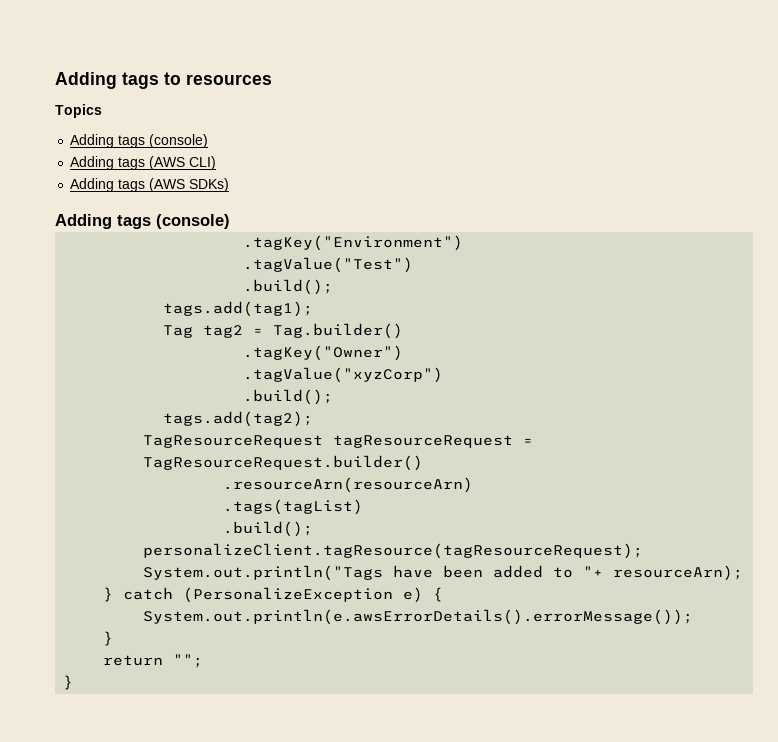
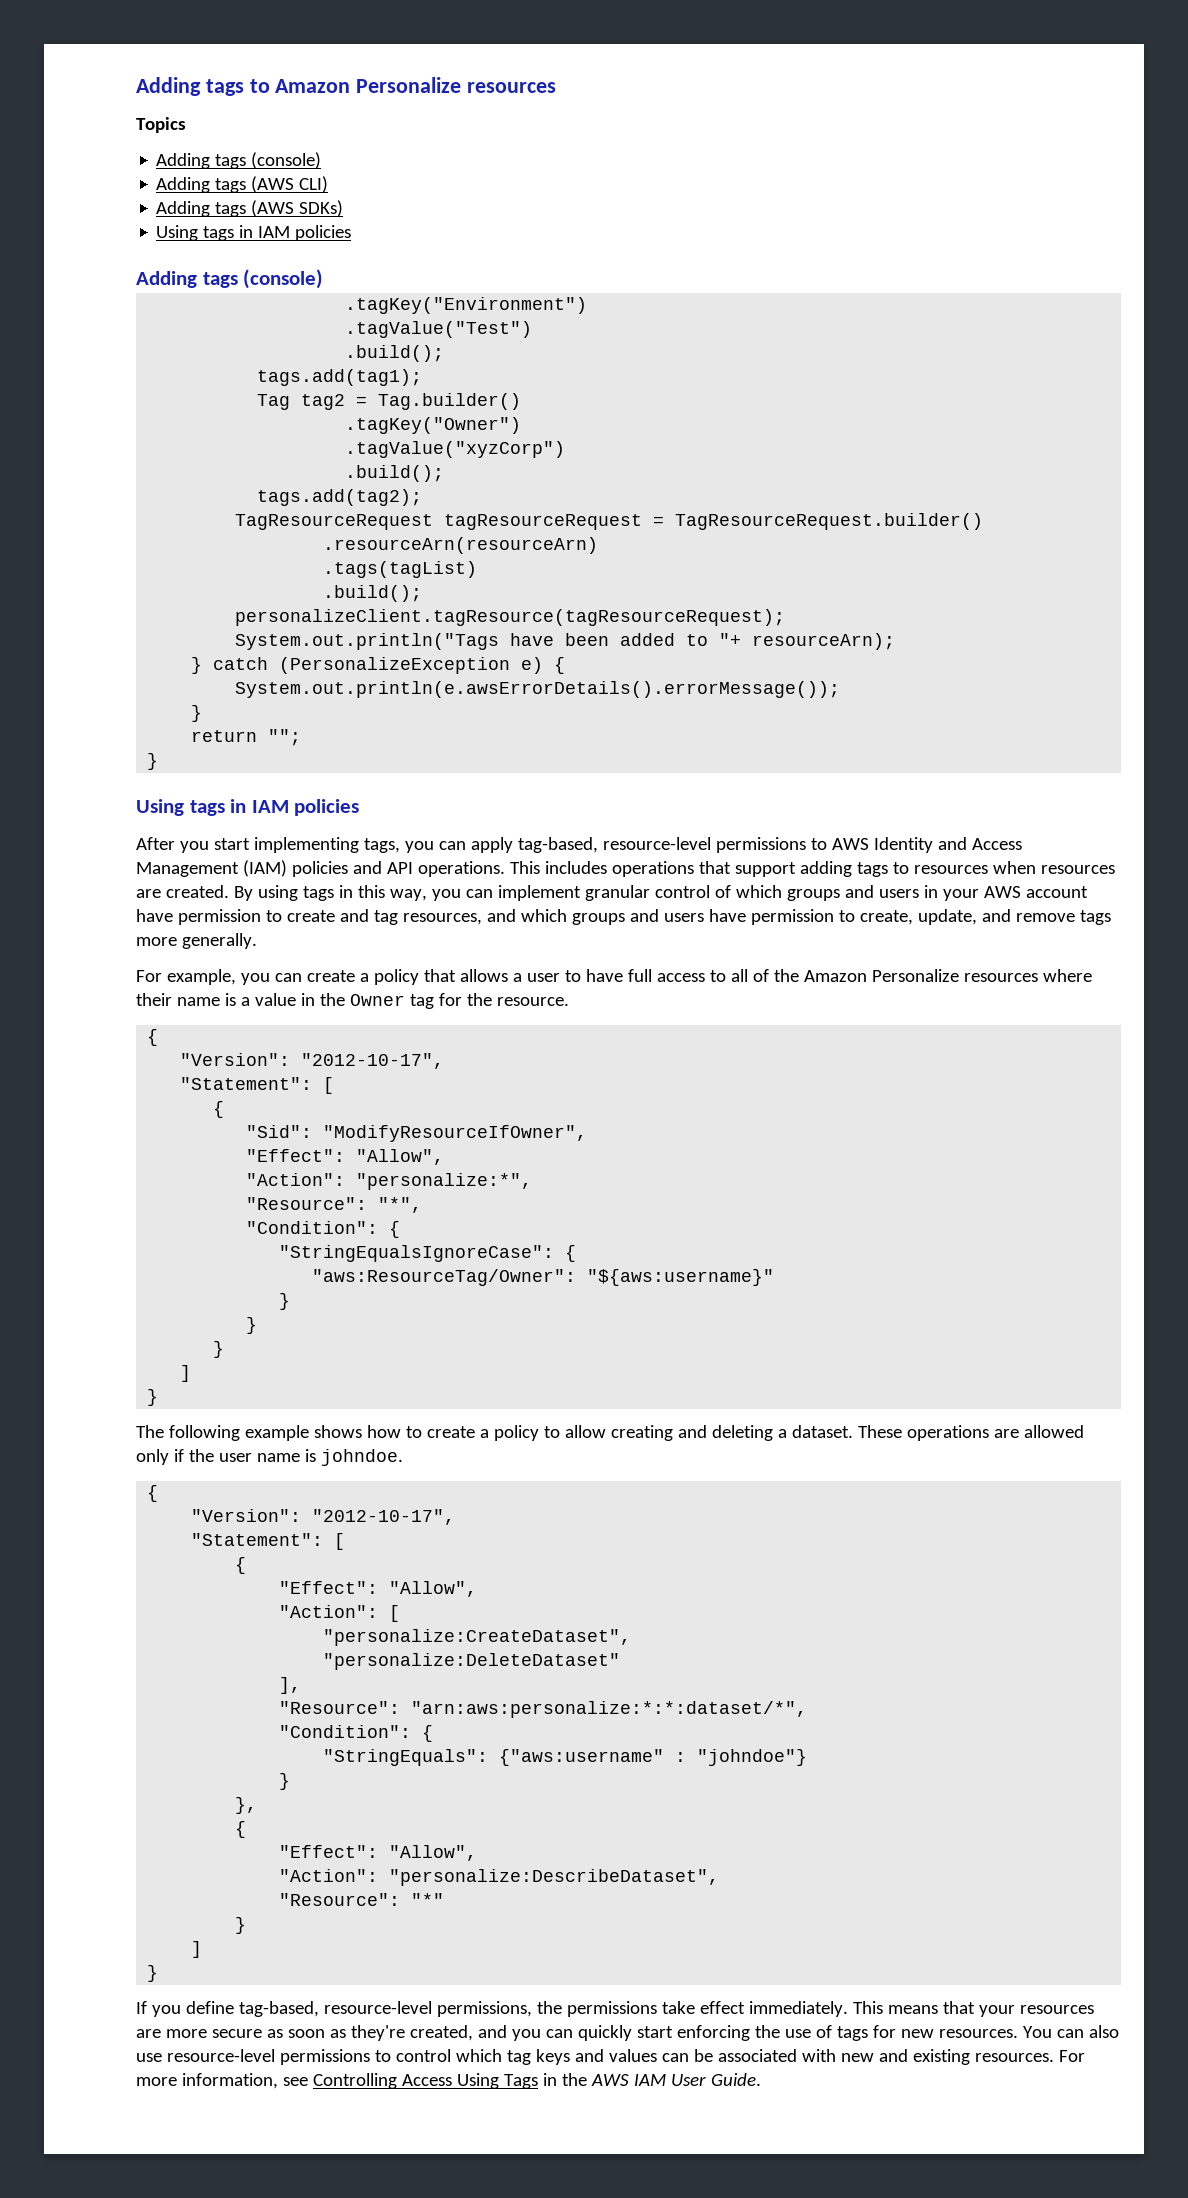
- Adding tags to resources
+ Adding tags to Amazon Personalize resources
  Adding tags (AWS SDKs)
+ Using tags in IAM policies
  return "";
  }
+ Using tags in IAM policies
+ After you start implementing tags, you can apply tag-based, resource-level permissions to AWS Identity and Access Management (IAM) policies and API operations. This includes operations that support adding tags to resources when resources are created. By using tags in this way, you can implement granular control of which groups and users in your AWS account have permission to create and tag resources, and which groups and users have permission to create, update, and remove tags more generally.
+ For example, you can create a policy that allows a user to have full access to all of the Amazon Personalize resources where their name is a value in the Owner tag for the resource.
+ {
+ "Version": "2012-10-17",
+ "Statement": [
+ {
+ "Sid": "ModifyResourceIfOwner",
+ "Effect": "Allow",
+ "Action": "personalize:*",
+ "Resource": "*",
+ "Condition": {
+ "StringEqualsIgnoreCase": {
+ "aws:ResourceTag/Owner": "${aws:username}"
+ }
+ }
+ }
+ ]
+ }
+ The following example shows how to create a policy to allow creating and deleting a dataset. These operations are allowed only if the user name is johndoe.
+ {
+ "Version": "2012-10-17",
+ "Statement": [
+ {
+ "Effect": "Allow",
+ "Action": [
+ "personalize:CreateDataset",
+ "personalize:DeleteDataset"
+ ],
+ "Resource": "arn:aws:personalize:*:*:dataset/*",
+ "Condition": {
+ "StringEquals": {"aws:username" : "johndoe"}
+ }
+ },
+ {
+ "Effect": "Allow",
+ "Action": "personalize:DescribeDataset",
+ "Resource": "*"
+ }
+ ]
+ }
+ If you define tag-based, resource-level permissions, the permissions take effect immediately. This means that your resources are more secure as soon as they're created, and you can quickly start enforcing the use of tags for new resources. You can also use resource-level permissions to control which tag keys and values can be associated with new and existing resources. For more information, see Controlling Access Using Tags in the AWS IAM User Guide.

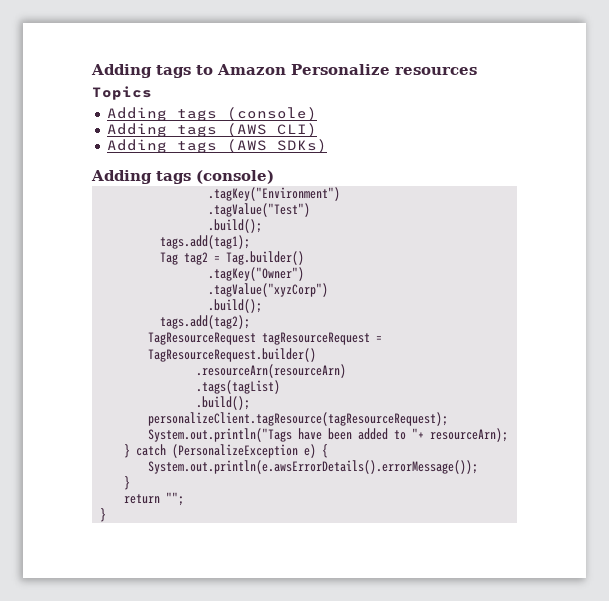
  Adding tags (AWS SDKs)
- Using tags in IAM policies
  return "";
  }
- Using tags in IAM policies
- After you start implementing tags, you can apply tag-based, resource-level permissions to AWS Identity and Access Management (IAM) policies and API operations. This includes operations that support adding tags to resources when resources are created. By using tags in this way, you can implement granular control of which groups and users in your AWS account have permission to create and tag resources, and which groups and users have permission to create, update, and remove tags more generally.
- For example, you can create a policy that allows a user to have full access to all of the Amazon Personalize resources where their name is a value in the Owner tag for the resource.
- {
- "Version": "2012-10-17",
- "Statement": [
- {
- "Sid": "ModifyResourceIfOwner",
- "Effect": "Allow",
- "Action": "personalize:*",
- "Resource": "*",
- "Condition": {
- "StringEqualsIgnoreCase": {
- "aws:ResourceTag/Owner": "${aws:username}"
- }
- }
- }
- ]
- }
- The following example shows how to create a policy to allow creating and deleting a dataset. These operations are allowed only if the user name is johndoe.
- {
- "Version": "2012-10-17",
- "Statement": [
- {
- "Effect": "Allow",
- "Action": [
- "personalize:CreateDataset",
- "personalize:DeleteDataset"
- ],
- "Resource": "arn:aws:personalize:*:*:dataset/*",
- "Condition": {
- "StringEquals": {"aws:username" : "johndoe"}
- }
- },
- {
- "Effect": "Allow",
- "Action": "personalize:DescribeDataset",
- "Resource": "*"
- }
- ]
- }
- If you define tag-based, resource-level permissions, the permissions take effect immediately. This means that your resources are more secure as soon as they're created, and you can quickly start enforcing the use of tags for new resources. You can also use resource-level permissions to control which tag keys and values can be associated with new and existing resources. For more information, see Controlling Access Using Tags in the AWS IAM User Guide.

